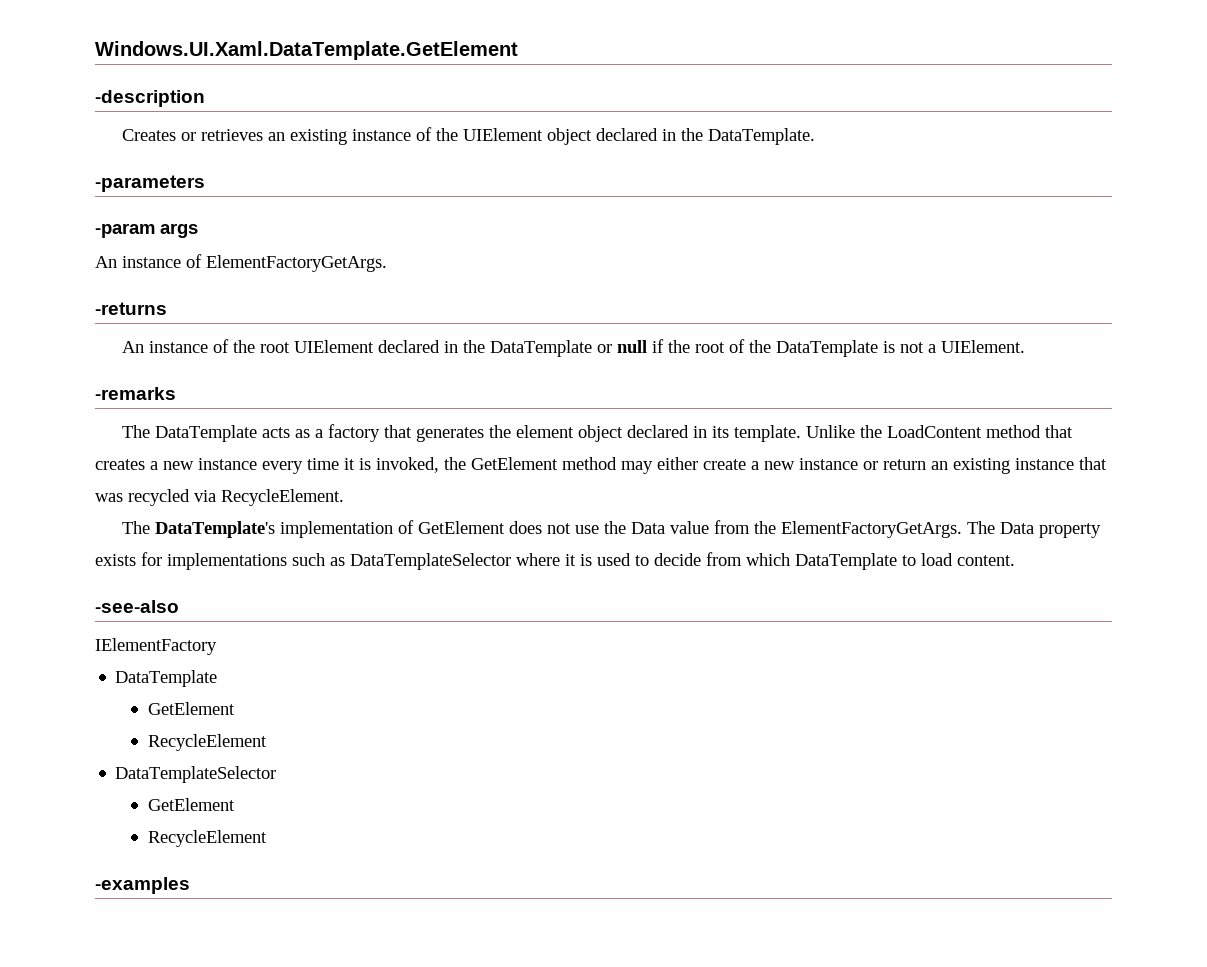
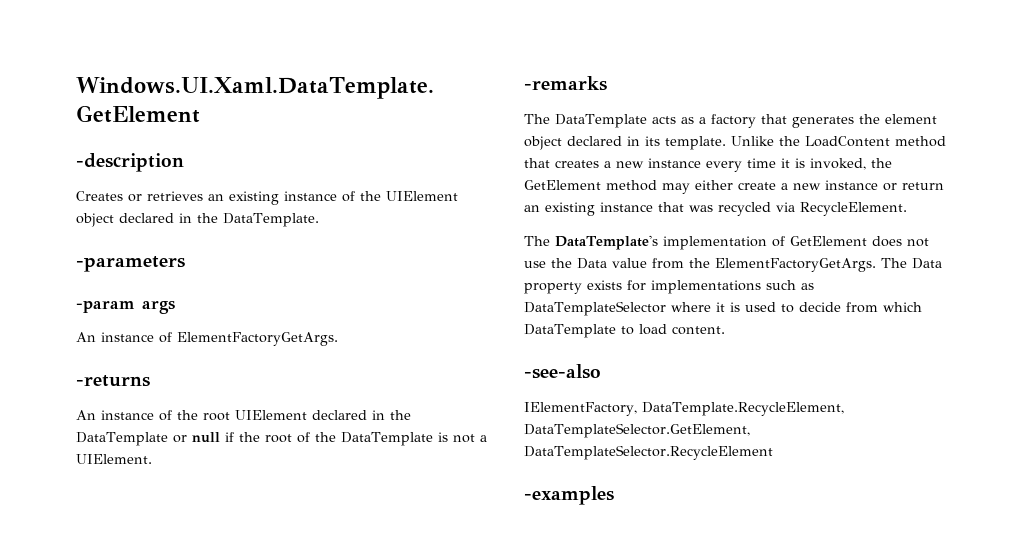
- IElementFactory
- DataTemplate
- GetElement
- RecycleElement
- DataTemplateSelector
- GetElement
- RecycleElement
+ IElementFactory, DataTemplate.RecycleElement, DataTemplateSelector.GetElement, DataTemplateSelector.RecycleElement

